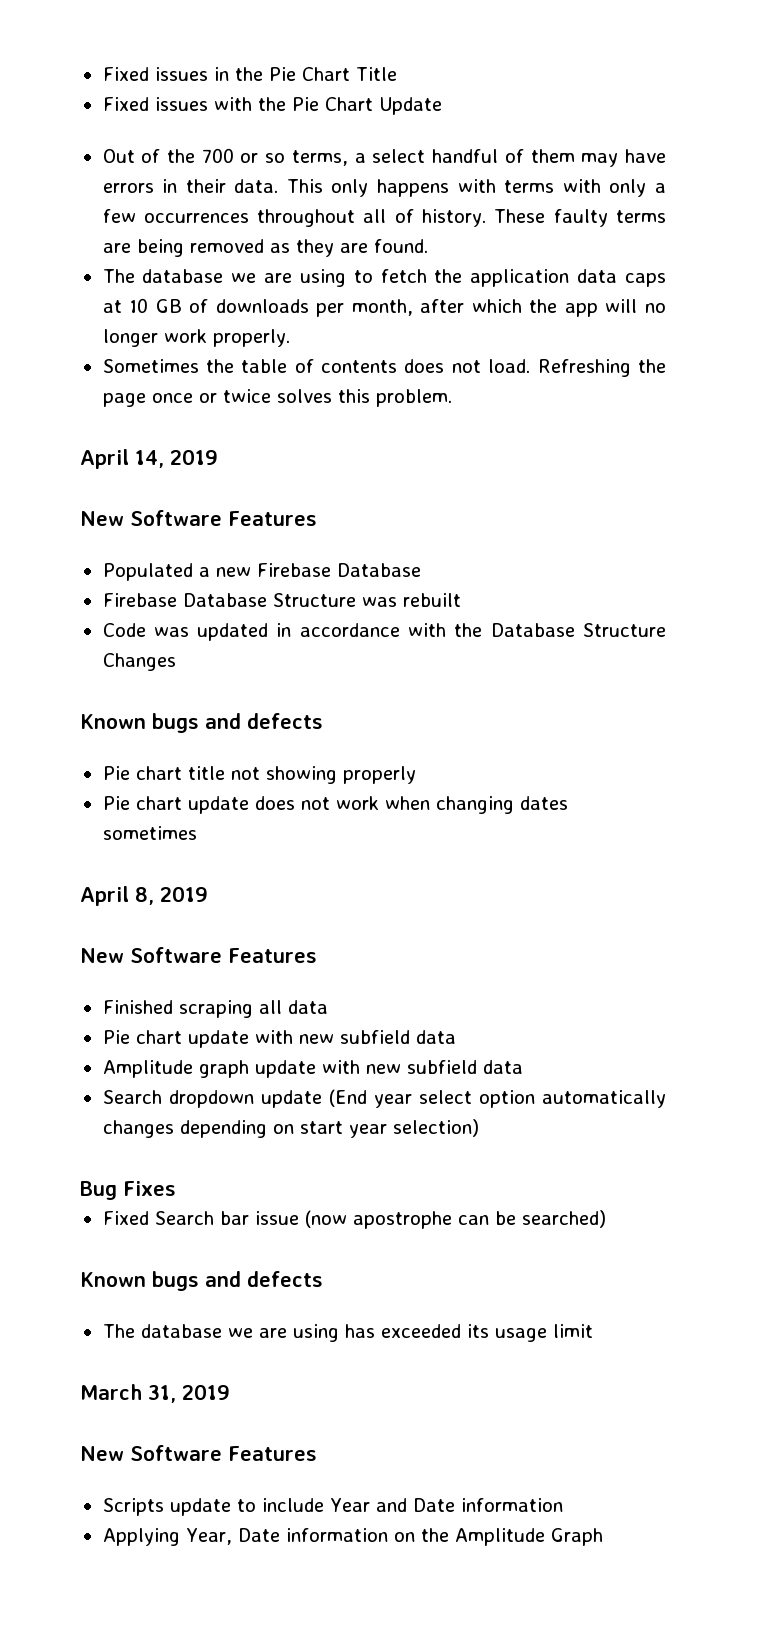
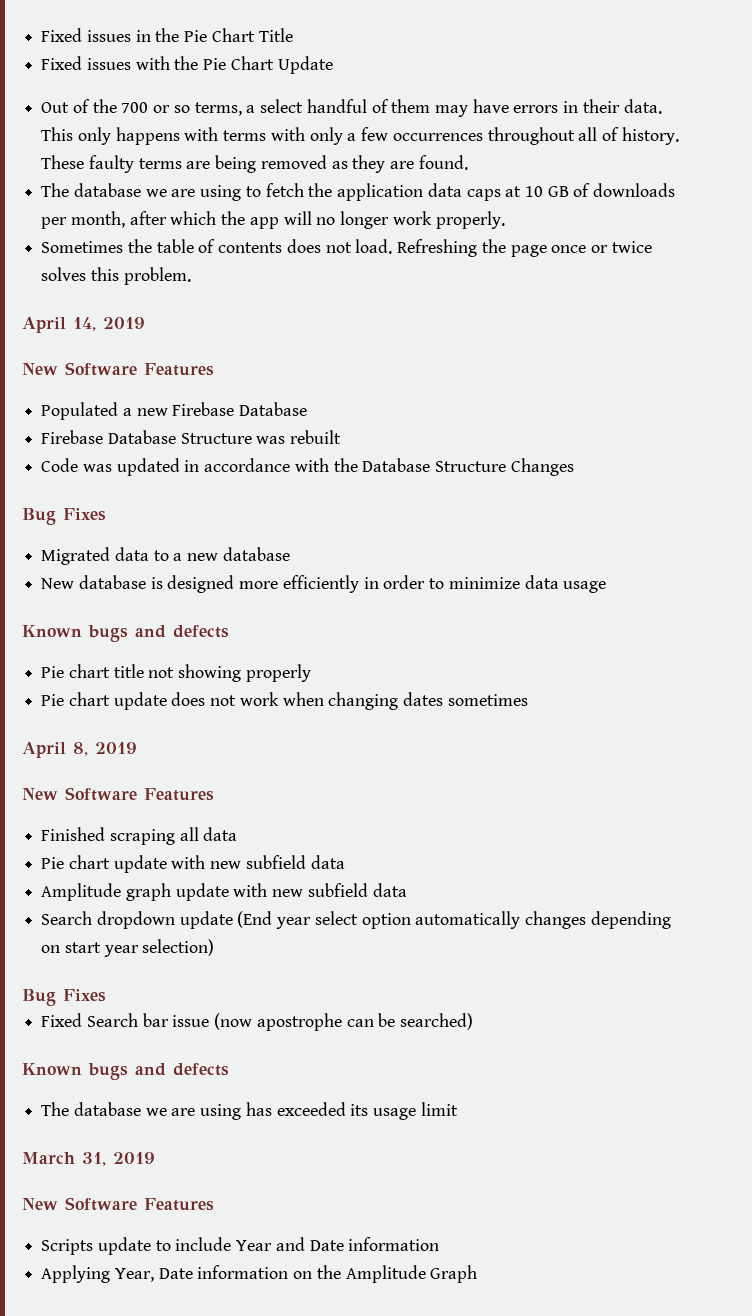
  Code was updated in accordance with the Database Structure Changes
+ Bug Fixes
+ Migrated data to a new database
+ New database is designed more efficiently in order to minimize data usage

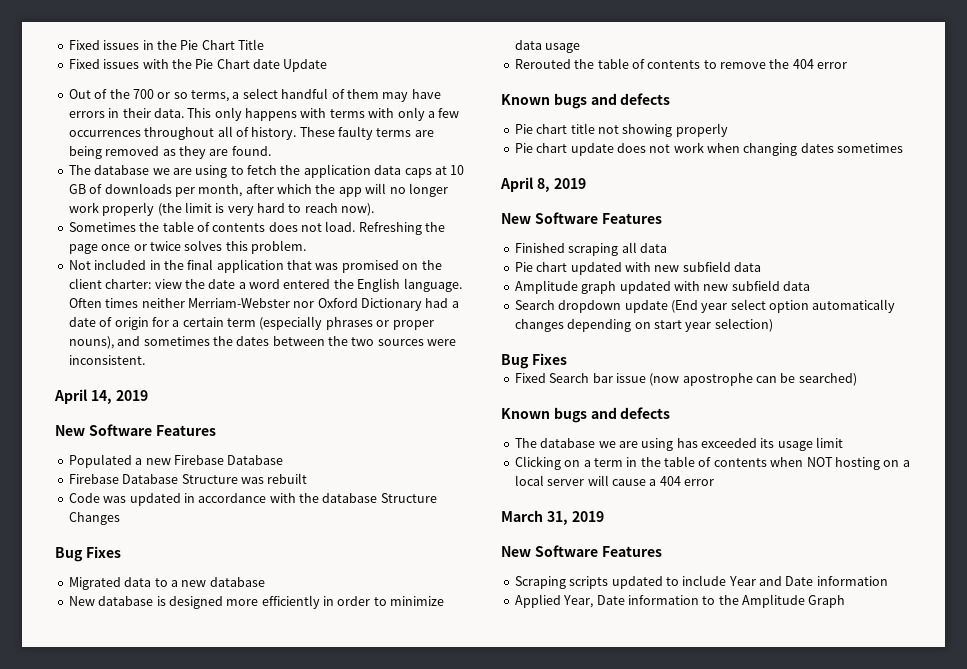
- Fixed issues with the Pie Chart Update
+ Fixed issues with the Pie Chart date Update
- The database we are using to fetch the application data caps at 10 GB of downloads per month, after which the app will no longer work properly.
+ The database we are using to fetch the application data caps at 10 GB of downloads per month, after which the app will no longer work properly (the limit is very hard to reach now).
+ Not included in the final application that was promised on the client charter: view the date a word entered the English language. Often times neither Merriam-Webster nor Oxford Dictionary had a date of origin for a certain term (especially phrases or proper nouns), and sometimes the dates between the two sources were inconsistent.
- Code was updated in accordance with the Database Structure Changes
+ Code was updated in accordance with the database Structure Changes
+ Rerouted the table of contents to remove the 404 error
- Pie chart update with new subfield data
+ Pie chart updated with new subfield data
- Amplitude graph update with new subfield data
+ Amplitude graph updated with new subfield data
+ Clicking on a term in the table of contents when NOT hosting on a local server will cause a 404 error
- Scripts update to include Year and Date information
+ Scraping scripts updated to include Year and Date information
- Applying Year, Date information on the Amplitude Graph
+ Applied Year, Date information to the Amplitude Graph

